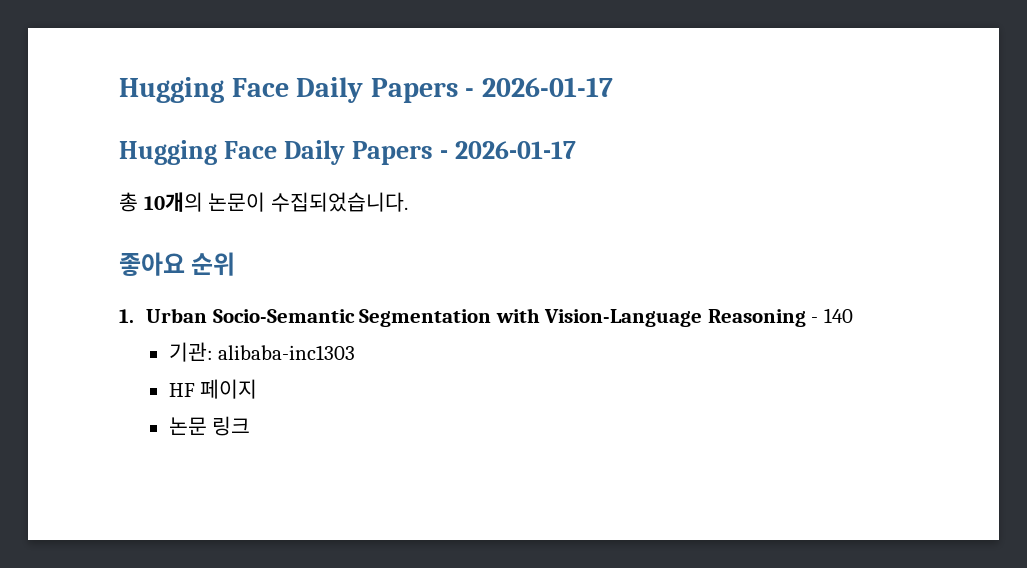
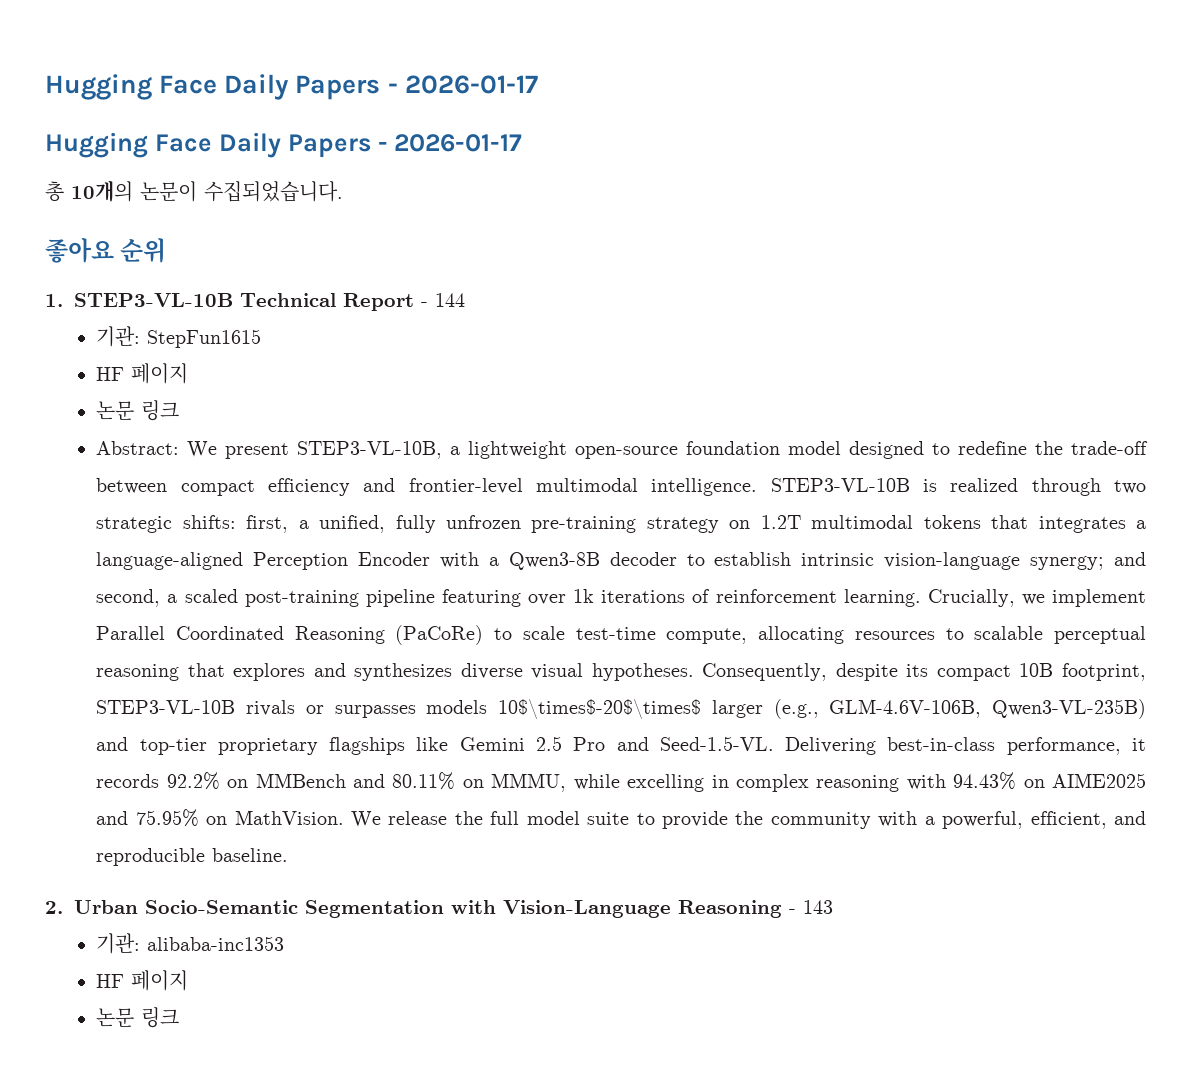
- 1. Urban Socio-Semantic Segmentation with Vision-Language Reasoning - 140
- 기관: alibaba-inc1303
+ 1. STEP3-VL-10B Technical Report - 144
+ 기관: StepFun1615
+ HF 페이지
+ 논문 링크
+ Abstract: We present STEP3-VL-10B, a lightweight open-source foundation model designed to redefine the trade-off between compact efficiency and frontier-level multimodal intelligence. STEP3-VL-10B is realized through two strategic shifts: first, a unified, fully unfrozen pre-training strategy on 1.2T multimodal tokens that integrates a language-aligned Perception Encoder with a Qwen3-8B decoder to establish intrinsic vision-language synergy; and second, a scaled post-training pipeline featuring over 1k iterations of reinforcement learning. Crucially, we implement Parallel Coordinated Reasoning (PaCoRe) to scale test-time compute, allocating resources to scalable perceptual reasoning that explores and synthesizes diverse visual hypotheses. Consequently, despite its compact 10B footprint, STEP3-VL-10B rivals or surpasses models 10$\times$-20$\times$ larger (e.g., GLM-4.6V-106B, Qwen3-VL-235B) and top-tier proprietary flagships like Gemini 2.5 Pro and Seed-1.5-VL. Delivering best-in-class performance, it records 92.2% on MMBench and 80.11% on MMMU, while excelling in complex reasoning with 94.43% on AIME2025 and 75.95% on MathVision. We release the full model suite to provide the community with a powerful, efficient, and reproducible baseline.
+ 2. Urban Socio-Semantic Segmentation with Vision-Language Reasoning - 143
+ 기관: alibaba-inc1353

